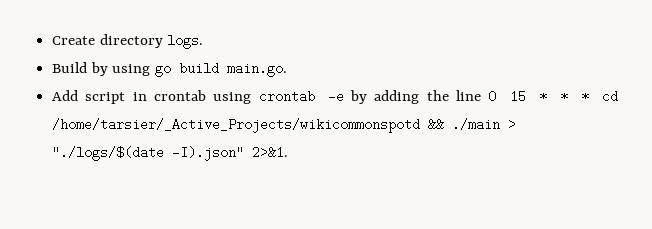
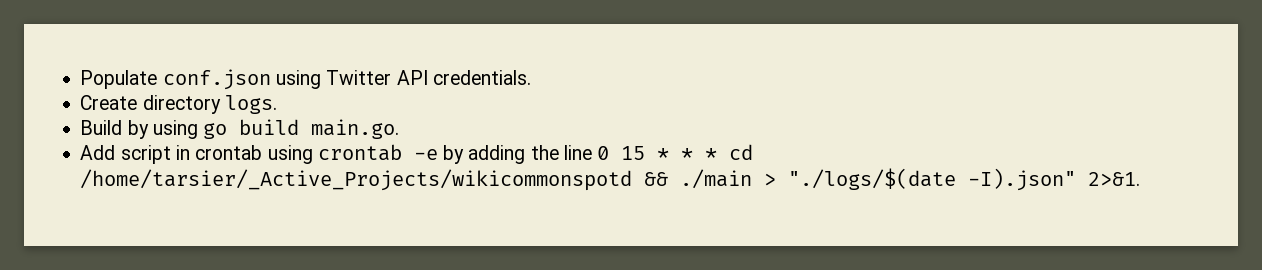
+ Populate conf.json using Twitter API credentials.

